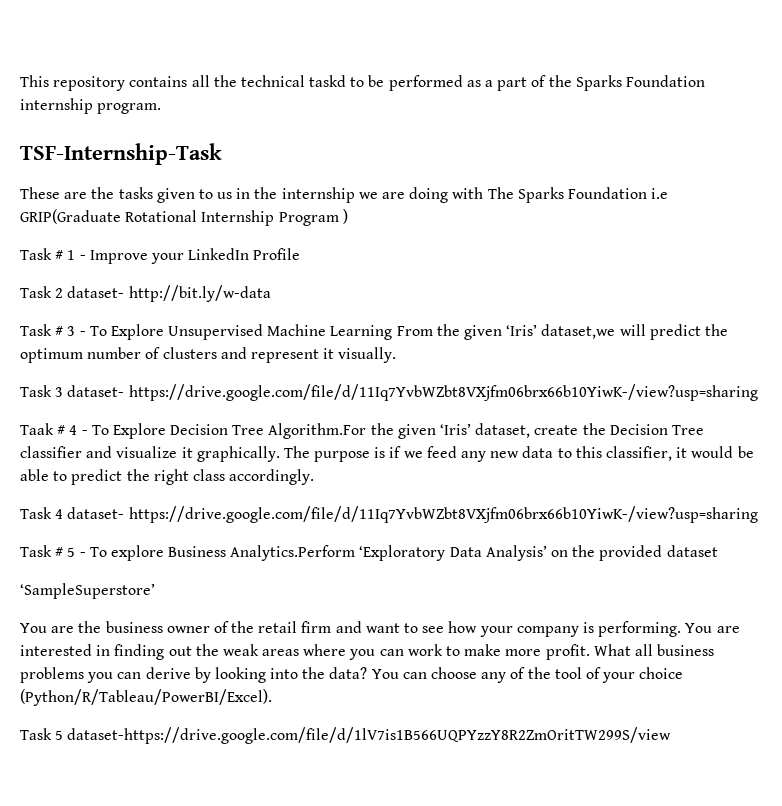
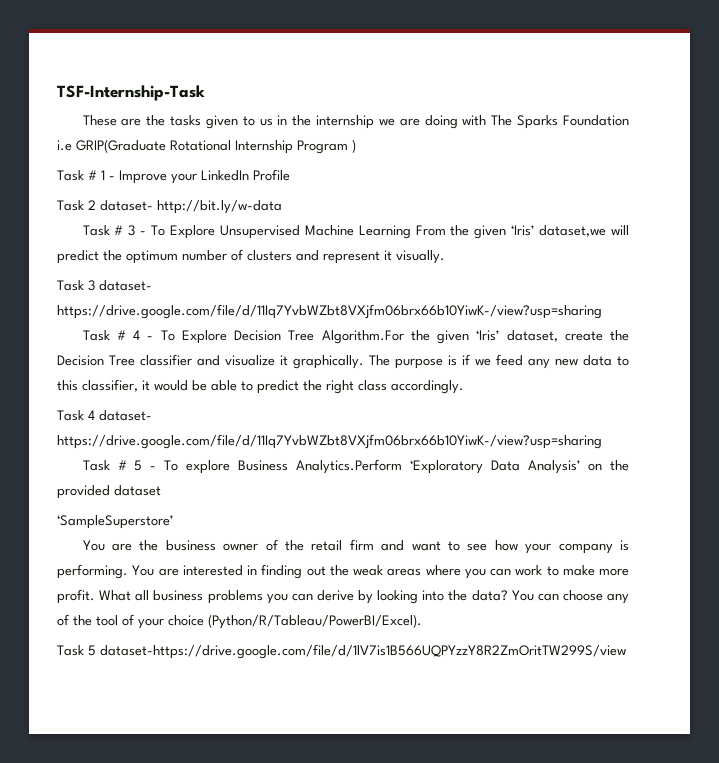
- This repository contains all the technical taskd to be performed as a part of the Sparks Foundation internship program.
- Taak # 4 - To Explore Decision Tree Algorithm.For the given ‘Iris’ dataset, create the Decision Tree classifier and visualize it graphically.
+ Task # 4 - To Explore Decision Tree Algorithm.For the given ‘Iris’ dataset, create the Decision Tree classifier and visualize it graphically.

